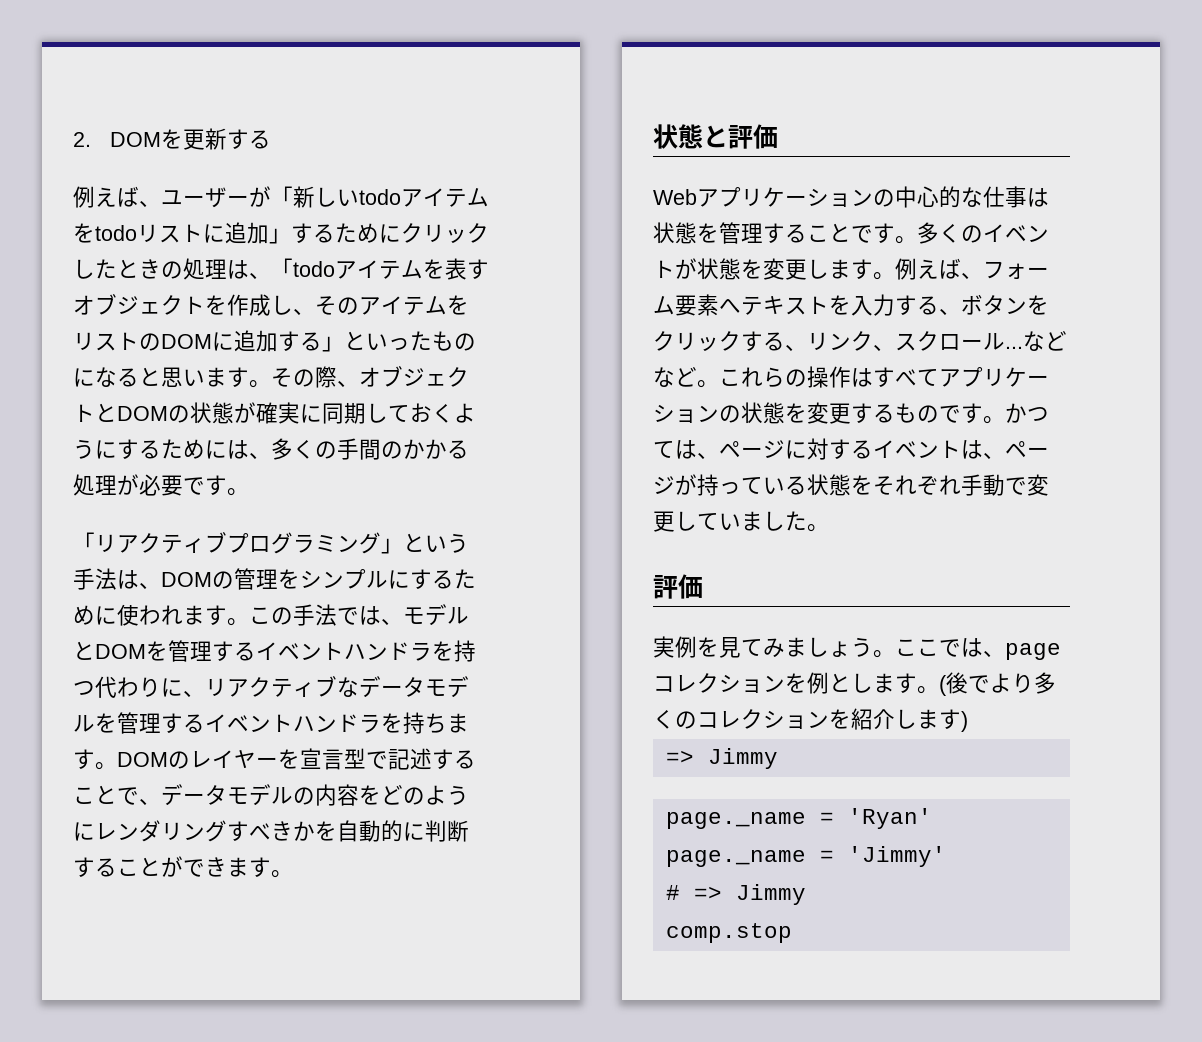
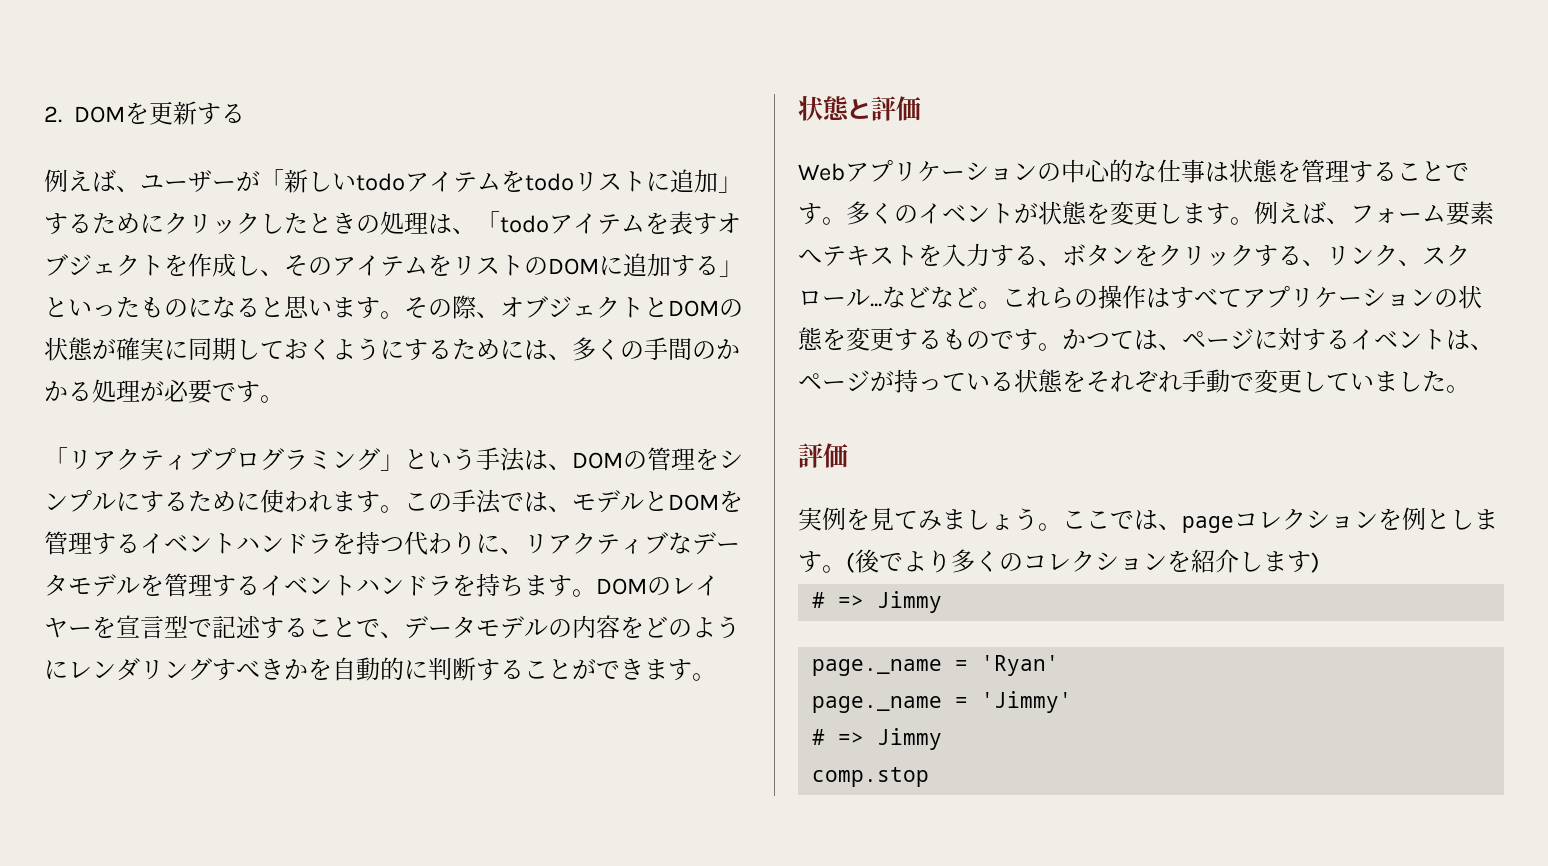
  (後でより多くのコレクションを紹介します)
- => Jimmy
+ # => Jimmy

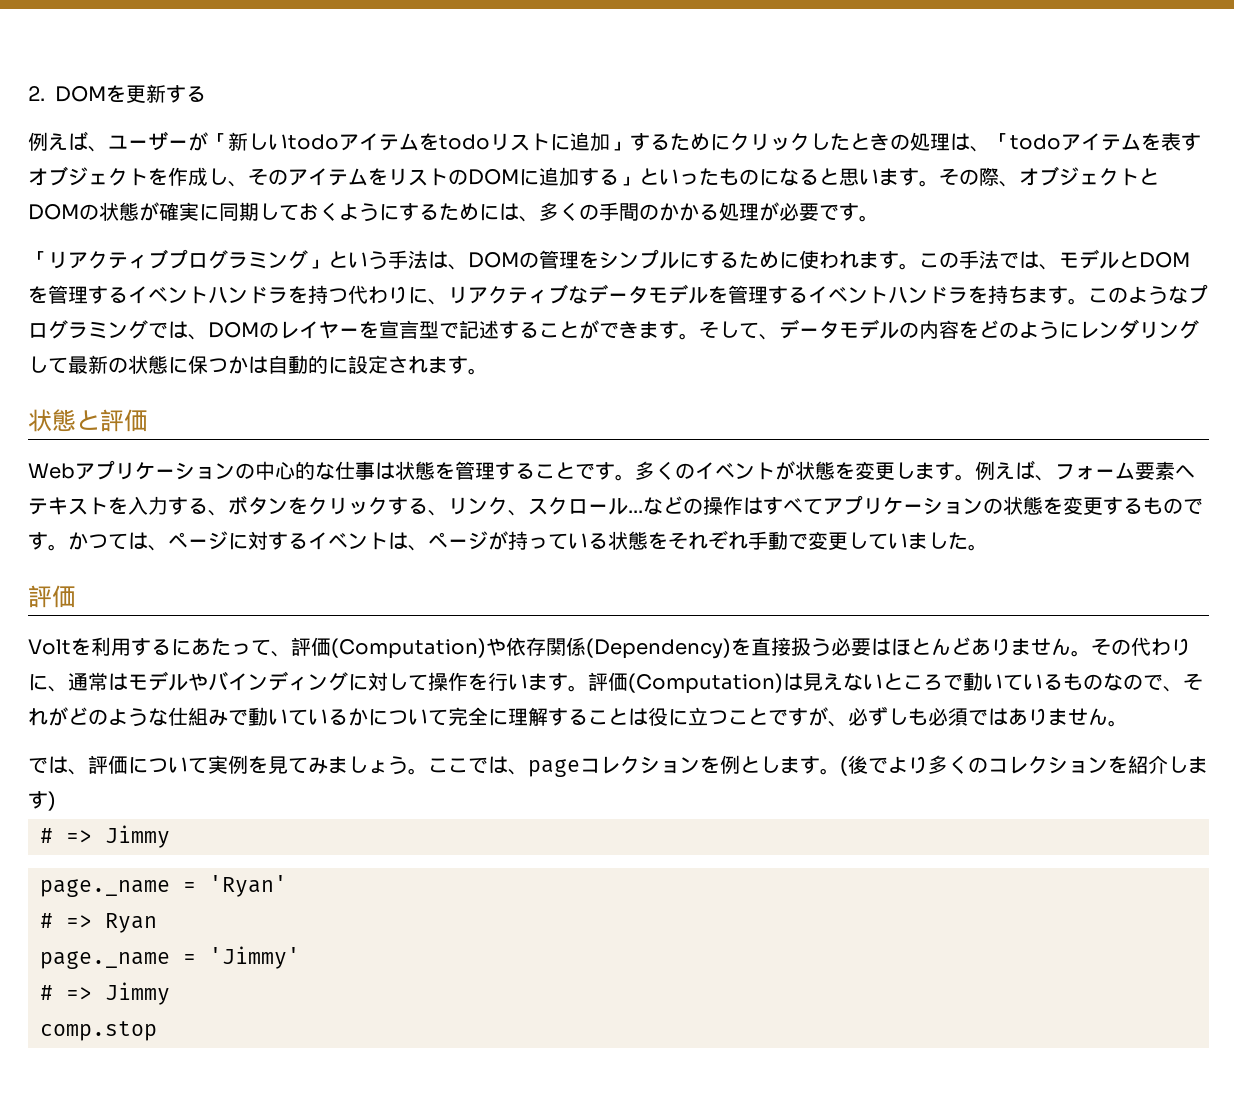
- DOMのレイヤーを宣言型で記述することで、データモデルの内容をどのようにレンダリングすべきかを自動的に判断することができます。
+ このようなプログラミングでは、DOMのレイヤーを宣言型で記述することができます。そして、データモデルの内容をどのようにレンダリングして最新の状態に保つかは自動的に設定されます。
- などなど。これらの操作はすべてアプリケーションの状態を変更するものです。
+ などの操作はすべてアプリケーションの状態を変更するものです。
- 実例を見てみましょう。
+ Voltを利用するにあたって、評価(Computation)や依存関係(Dependency)を直接扱う必要はほとんどありません。その代わりに、通常はモデルやバインディングに対して操作を行います。評価(Computation)は見えないところで動いているものなので、それがどのような仕組みで動いているかについて完全に理解することは役に立つことですが、必ずしも必須ではありません。
+ では、評価について実例を見てみましょう。
+ # => Ryan

